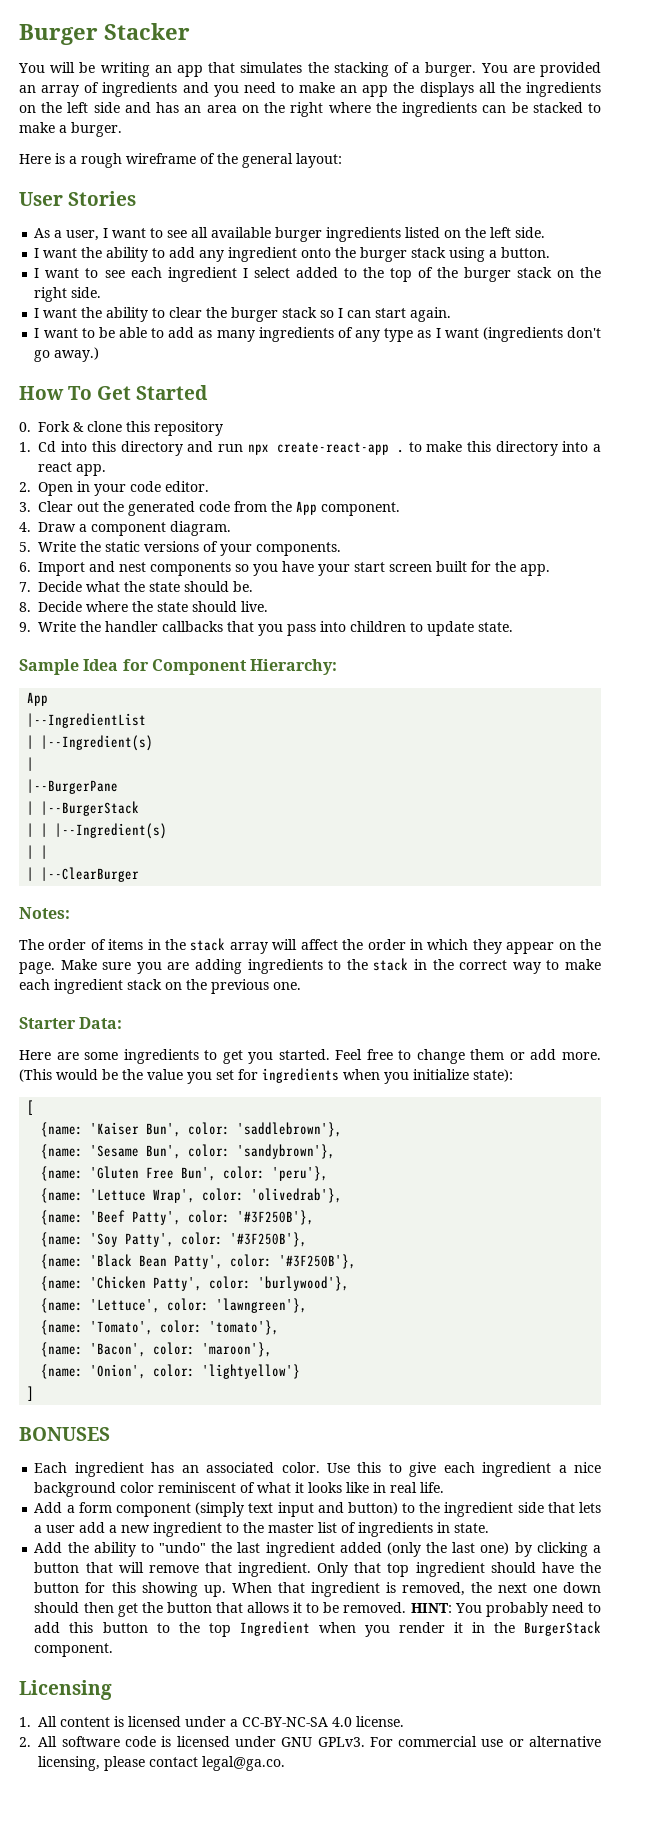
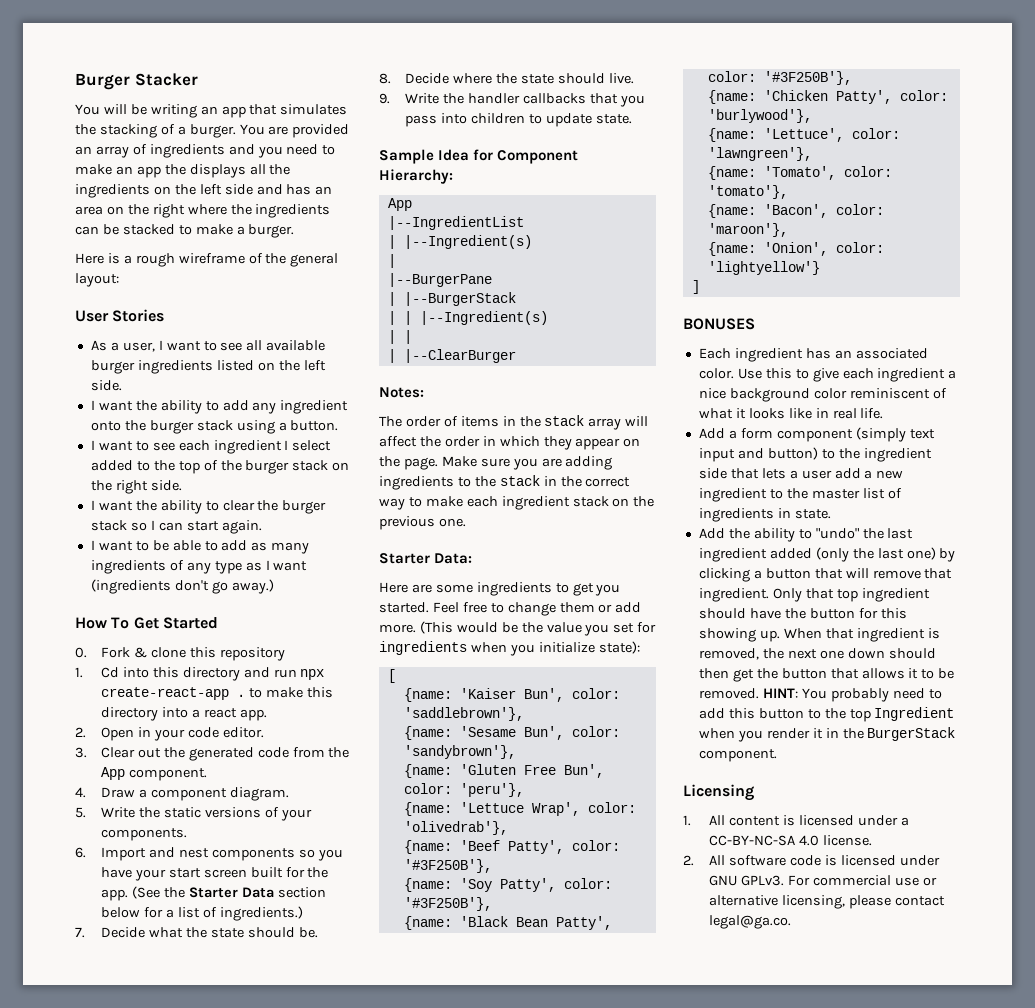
+ (See the Starter Data section below for a list of ingredients.)

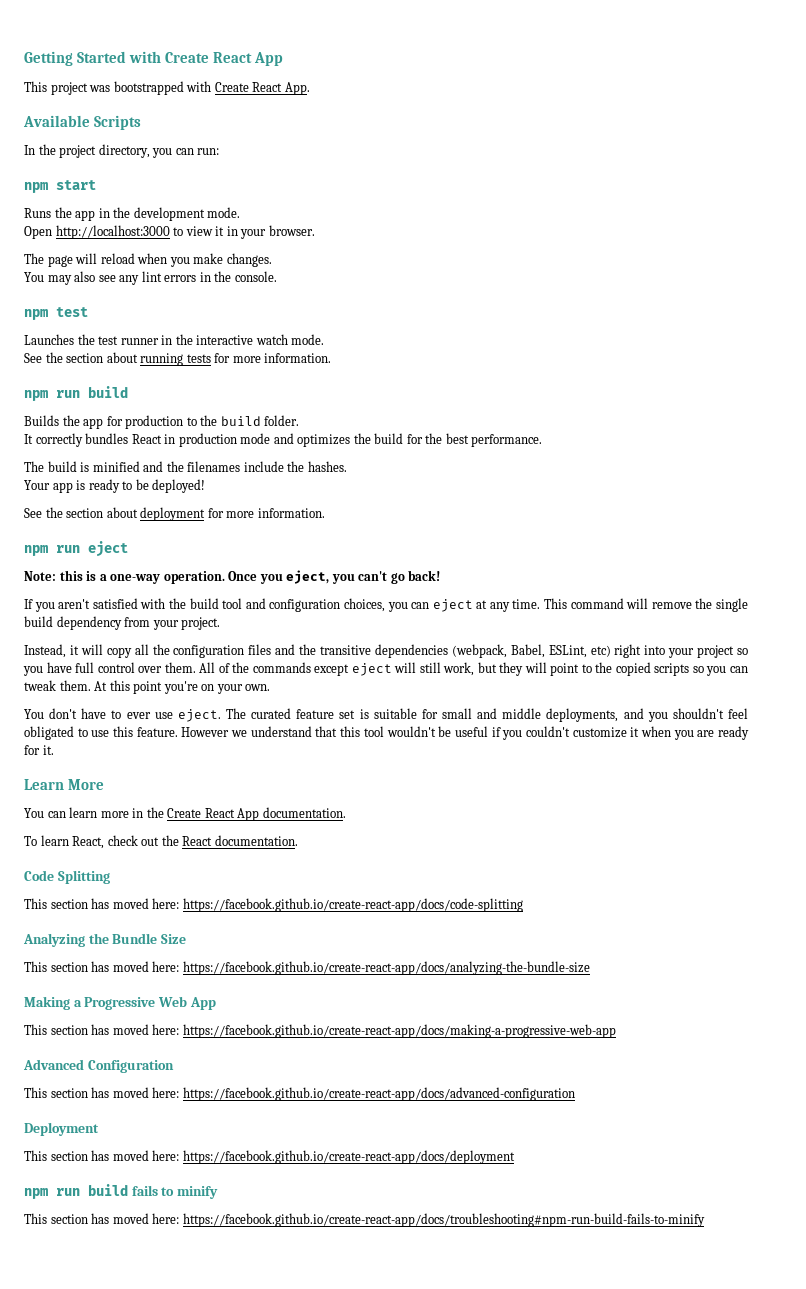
- Burger Stacker
- You will be writing an app that simulates the stacking of a burger. You are provided an array of ingredients and you need to make an app the displays all the ingredients on the left side and has an area on the right where the ingredients can be stacked to make a burger.
- Here is a rough wireframe of the general layout:
- User Stories
- As a user, I want to see all available burger ingredients listed on the left side.
- I want the ability to add any ingredient onto the burger stack using a button.
- I want to see each ingredient I select added to the top of the burger stack on the right side.
- I want the ability to clear the burger stack so I can start again.
- I want to be able to add as many ingredients of any type as I want (ingredients don't go away.)
- How To Get Started
- 0. Fork & clone this repository
- 1. Cd into this directory and run npx create-react-app . to make this directory into a react app.
- 2. Open in your code editor.
- 3. Clear out the generated code from the App component.
- 4. Draw a component diagram.
- 5. Write the static versions of your components.
- 6. Import and nest components so you have your start screen built for the app. (See the Starter Data section below for a list of ingredients.)
- 7. Decide what the state should be.
- 8. Decide where the state should live.
- 9. Write the handler callbacks that you pass into children to update state.
- Sample Idea for Component Hierarchy:
- App
- |--IngredientList
- | |--Ingredient(s)
- |
- |--BurgerPane
- | |--BurgerStack
- | | |--Ingredient(s)
- | |
- | |--ClearBurger
- Notes:
- The order of items in the stack array will affect the order in which they appear on the page. Make sure you are adding ingredients to the stack in the correct way to make each ingredient stack on the previous one.
- Starter Data:
- Here are some ingredients to get you started. Feel free to change them or add more. (This would be the value you set for ingredients when you initialize state):
- [
- {name: 'Kaiser Bun', color: 'saddlebrown'},
- {name: 'Sesame Bun', color: 'sandybrown'},
- {name: 'Gluten Free Bun', color: 'peru'},
- {name: 'Lettuce Wrap', color: 'olivedrab'},
- {name: 'Beef Patty', color: '#3F250B'},
- {name: 'Soy Patty', color: '#3F250B'},
- {name: 'Black Bean Patty', color: '#3F250B'},
- {name: 'Chicken Patty', color: 'burlywood'},
- {name: 'Lettuce', color: 'lawngreen'},
- {name: 'Tomato', color: 'tomato'},
- {name: 'Bacon', color: 'maroon'},
- {name: 'Onion', color: 'lightyellow'}
- ]
- BONUSES
- Each ingredient has an associated color. Use this to give each ingredient a nice background color reminiscent of what it looks like in real life.
- Add a form component (simply text input and button) to the ingredient side that lets a user add a new ingredient to the master list of ingredients in state.
- Add the ability to "undo" the last ingredient added (only the last one) by clicking a button that will remove that ingredient. Only that top ingredient should have the button for this showing up. When that ingredient is removed, the next one down should then get the button that allows it to be removed. HINT: You probably need to add this button to the top Ingredient when you render it in the BurgerStack component.
- Licensing
- 1. All content is licensed under a CC-BY-NC-SA 4.0 license.
- 2. All software code is licensed under GNU GPLv3. For commercial use or alternative licensing, please contact legal@ga.co.
+ Getting Started with Create React App
+ This project was bootstrapped with Create React App.
+ Available Scripts
+ In the project directory, you can run:
+ npm start
+ Runs the app in the development mode.
+ Open http://localhost:3000 to view it in your browser.
+ The page will reload when you make changes.
+ You may also see any lint errors in the console.
+ npm test
+ Launches the test runner in the interactive watch mode.
+ See the section about running tests for more information.
+ npm run build
+ Builds the app for production to the build folder.
+ It correctly bundles React in production mode and optimizes the build for the best performance.
+ The build is minified and the filenames include the hashes.
+ Your app is ready to be deployed!
+ See the section about deployment for more information.
+ npm run eject
+ Note: this is a one-way operation. Once you eject, you can't go back!
+ If you aren't satisfied with the build tool and configuration choices, you can eject at any time. This command will remove the single build dependency from your project.
+ Instead, it will copy all the configuration files and the transitive dependencies (webpack, Babel, ESLint, etc) right into your project so you have full control over them. All of the commands except eject will still work, but they will point to the copied scripts so you can tweak them. At this point you're on your own.
+ You don't have to ever use eject. The curated feature set is suitable for small and middle deployments, and you shouldn't feel obligated to use this feature. However we understand that this tool wouldn't be useful if you couldn't customize it when you are ready for it.
+ Learn More
+ You can learn more in the Create React App documentation.
+ To learn React, check out the React documentation.
+ Code Splitting
+ This section has moved here: https://facebook.github.io/create-react-app/docs/code-splitting
+ Analyzing the Bundle Size
+ This section has moved here: https://facebook.github.io/create-react-app/docs/analyzing-the-bundle-size
+ Making a Progressive Web App
+ This section has moved here: https://facebook.github.io/create-react-app/docs/making-a-progressive-web-app
+ Advanced Configuration
+ This section has moved here: https://facebook.github.io/create-react-app/docs/advanced-configuration
+ Deployment
+ This section has moved here: https://facebook.github.io/create-react-app/docs/deployment
+ npm run build fails to minify
+ This section has moved here: https://facebook.github.io/create-react-app/docs/troubleshooting#npm-run-build-fails-to-minify

